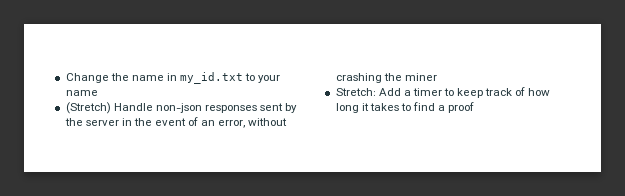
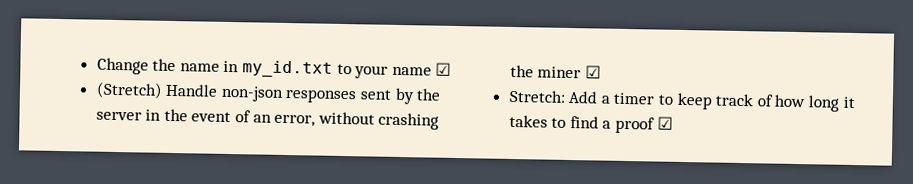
- Change the name in my_id.txt to your name
+ Change the name in my_id.txt to your name ☑
- (Stretch) Handle non-json responses sent by the server in the event of an error, without crashing the miner
+ (Stretch) Handle non-json responses sent by the server in the event of an error, without crashing the miner ☑
- Stretch: Add a timer to keep track of how long it takes to find a proof
+ Stretch: Add a timer to keep track of how long it takes to find a proof ☑

